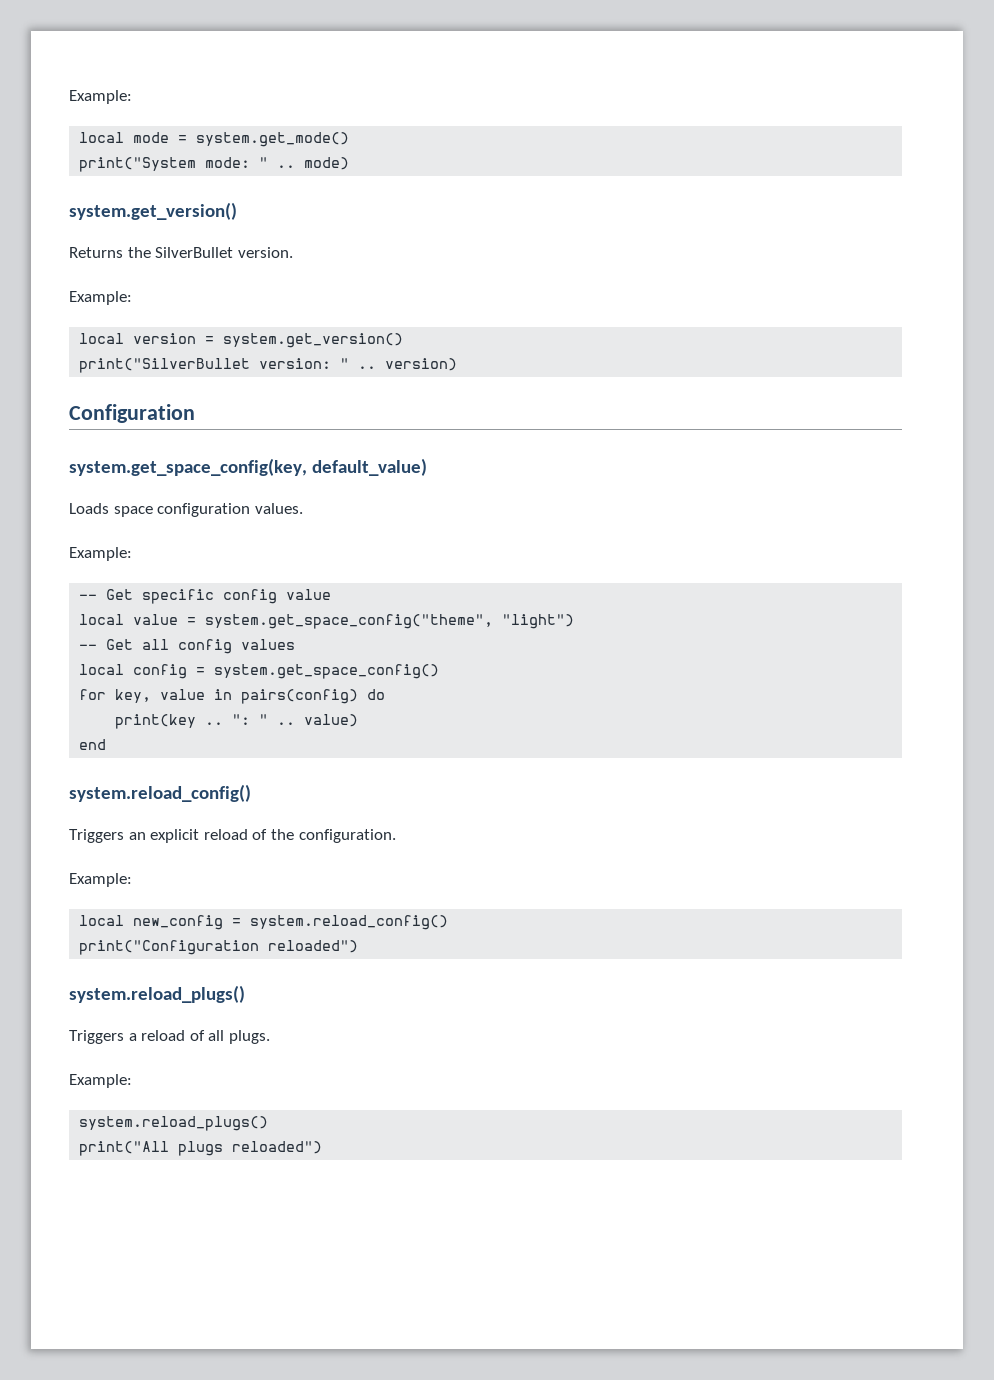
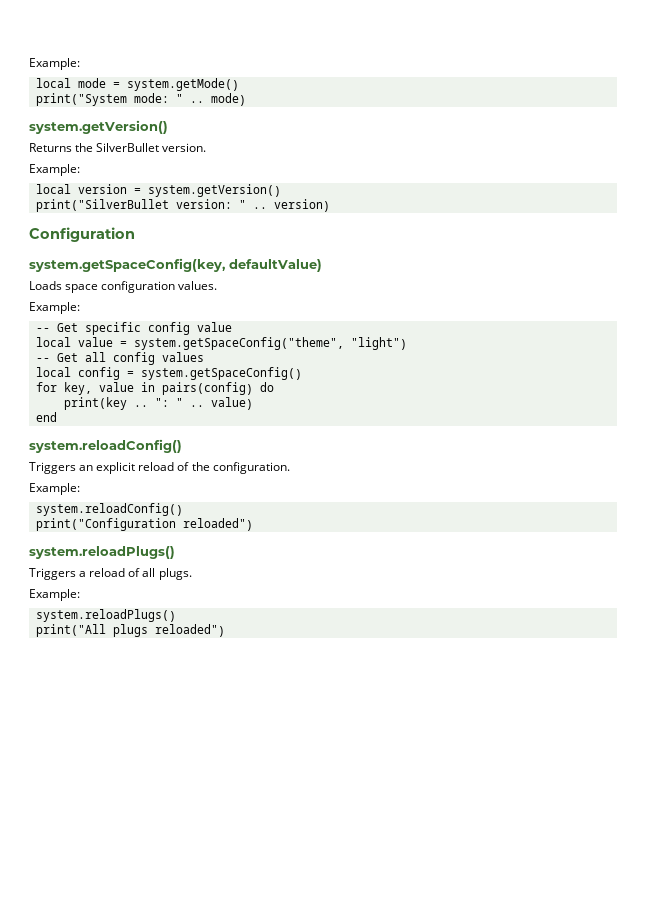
- local mode = system.get_mode()
+ local mode = system.getMode()
  print("System mode: " .. mode)
- system.get_version()
+ system.getVersion()
- local version = system.get_version()
+ local version = system.getVersion()
- system.get_space_config(key, default_value)
+ system.getSpaceConfig(key, defaultValue)
- local value = system.get_space_config("theme", "light")
+ local value = system.getSpaceConfig("theme", "light")
- local config = system.get_space_config()
+ local config = system.getSpaceConfig()
  end
- system.reload_config()
+ system.reloadConfig()
  Triggers an explicit reload of the configuration.
  Example:
- local new_config = system.reload_config()
+ system.reloadConfig()
  print("Configuration reloaded")
- system.reload_plugs()
+ system.reloadPlugs()
  Triggers a reload of all plugs.
  Example:
- system.reload_plugs()
+ system.reloadPlugs()

